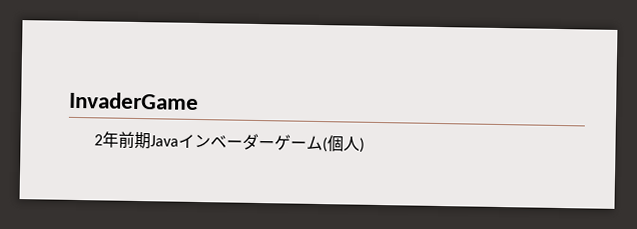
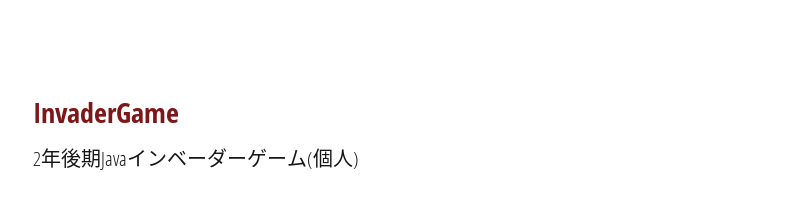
- 2年前期Javaインベーダーゲーム(個人)
+ 2年後期Javaインベーダーゲーム(個人)

